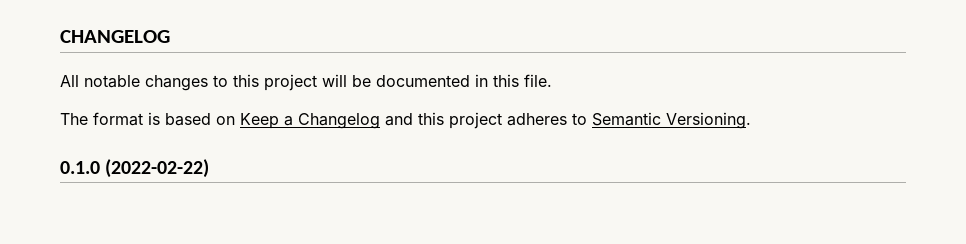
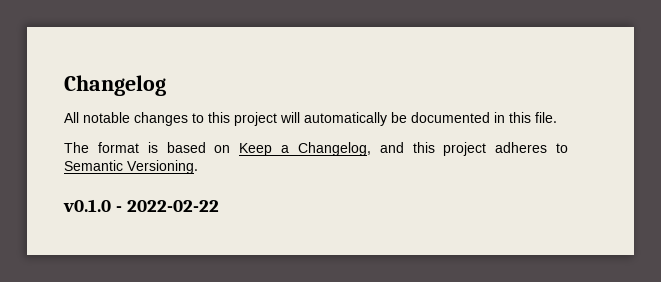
- CHANGELOG
+ Changelog
- All notable changes to this project will be documented in this file.
+ All notable changes to this project will automatically be documented in this file.
- The format is based on Keep a Changelog and this project adheres to Semantic Versioning.
+ The format is based on Keep a Changelog, and this project adheres to Semantic Versioning.
- 0.1.0 (2022-02-22)
+ v0.1.0 - 2022-02-22

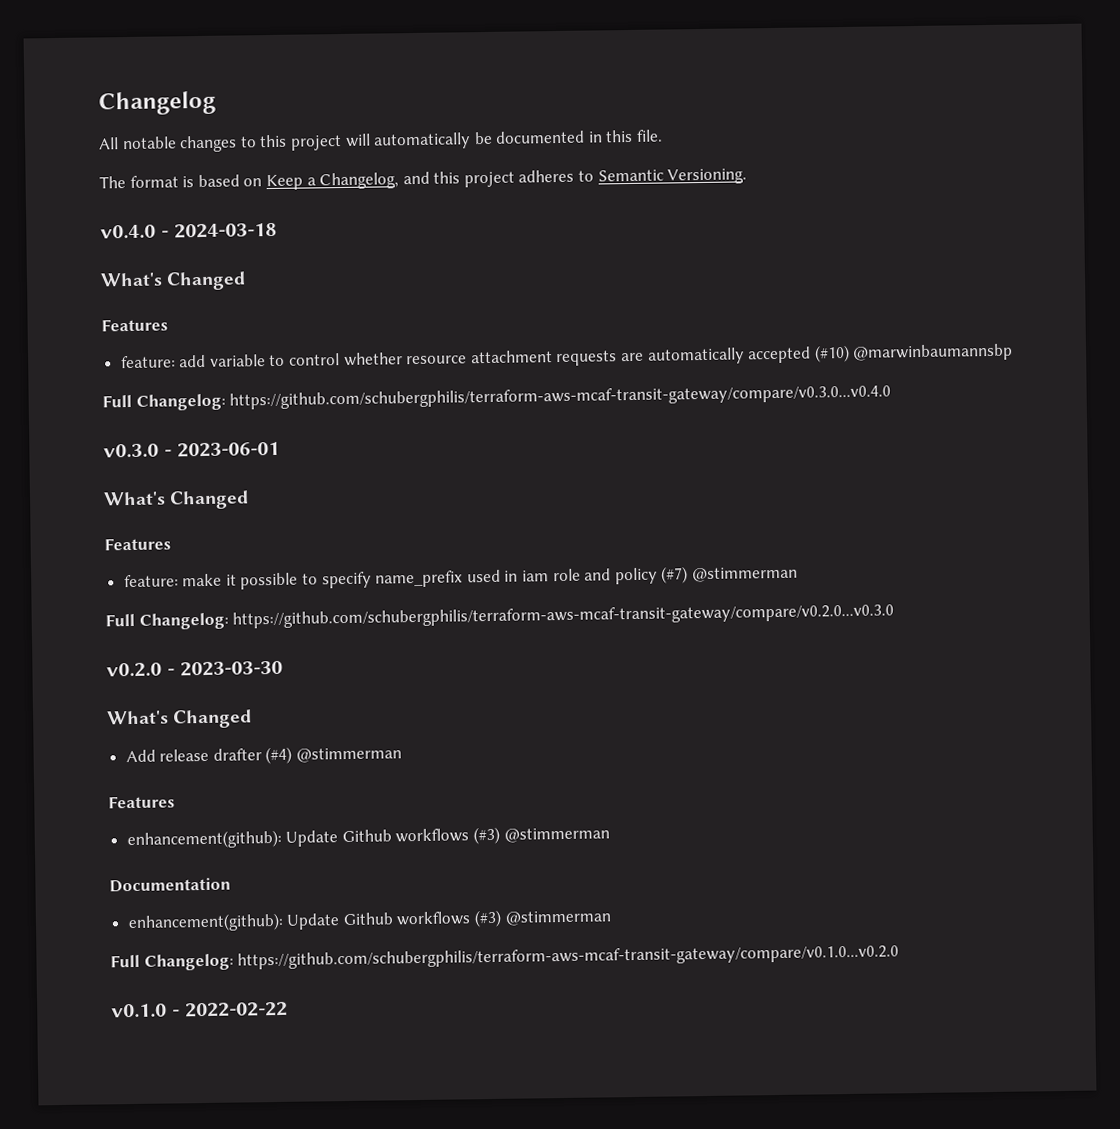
+ v0.4.0 - 2024-03-18
+ What's Changed
+ Features
+ feature: add variable to control whether resource attachment requests are automatically accepted (#10) @marwinbaumannsbp
+ Full Changelog: https://github.com/schubergphilis/terraform-aws-mcaf-transit-gateway/compare/v0.3.0...v0.4.0
+ v0.3.0 - 2023-06-01
+ What's Changed
+ Features
+ feature: make it possible to specify name_prefix used in iam role and policy (#7) @stimmerman
+ Full Changelog: https://github.com/schubergphilis/terraform-aws-mcaf-transit-gateway/compare/v0.2.0...v0.3.0
+ v0.2.0 - 2023-03-30
+ What's Changed
+ Add release drafter (#4) @stimmerman
+ Features
+ enhancement(github): Update Github workflows (#3) @stimmerman
+ Documentation
+ enhancement(github): Update Github workflows (#3) @stimmerman
+ Full Changelog: https://github.com/schubergphilis/terraform-aws-mcaf-transit-gateway/compare/v0.1.0...v0.2.0

